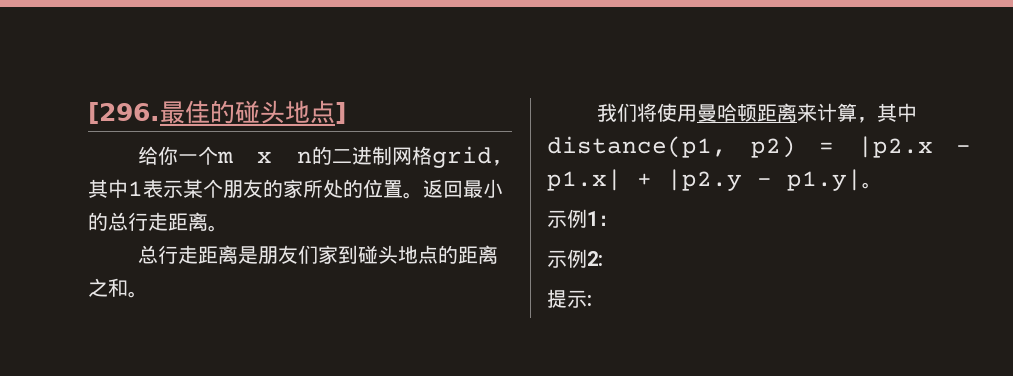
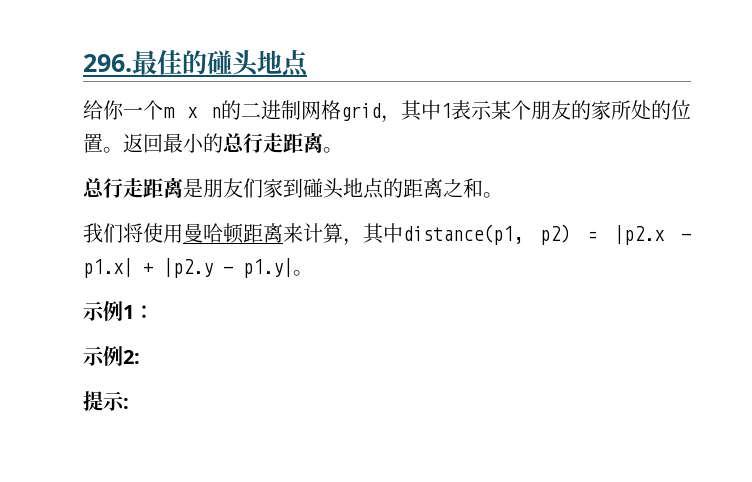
- [296.最佳的碰头地点]
+ 296.最佳的碰头地点

